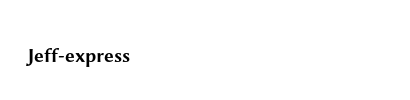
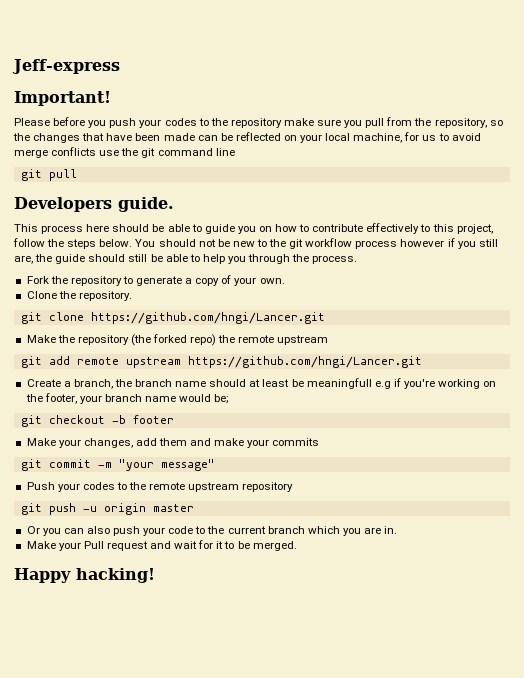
+ Important!
+ Please before you push your codes to the repository make sure you pull from the repository, so the changes that have been made can be reflected on your local machine, for us to avoid merge conflicts use the git command line
+ git pull
+ Developers guide.
+ This process here should be able to guide you on how to contribute effectively to this project, follow the steps below. You should not be new to the git workflow process however if you still are, the guide should still be able to help you through the process.
+ Fork the repository to generate a copy of your own.
+ Clone the repository.
+ git clone https://github.com/hngi/Lancer.git
+ Make the repository (the forked repo) the remote upstream
+ git add remote upstream https://github.com/hngi/Lancer.git
+ Create a branch, the branch name should at least be meaningfull e.g if you're working on the footer, your branch name would be;
+ git checkout -b footer
+ Make your changes, add them and make your commits
+ git commit -m "your message"
+ Push your codes to the remote upstream repository
+ git push -u origin master
+ Or you can also push your code to the current branch which you are in.
+ Make your Pull request and wait for it to be merged.
+ Happy hacking!

